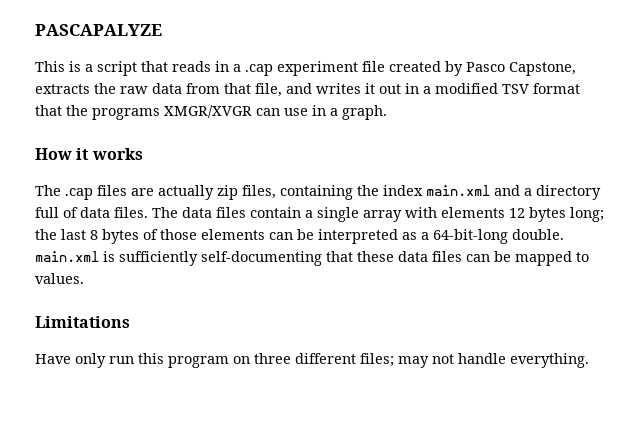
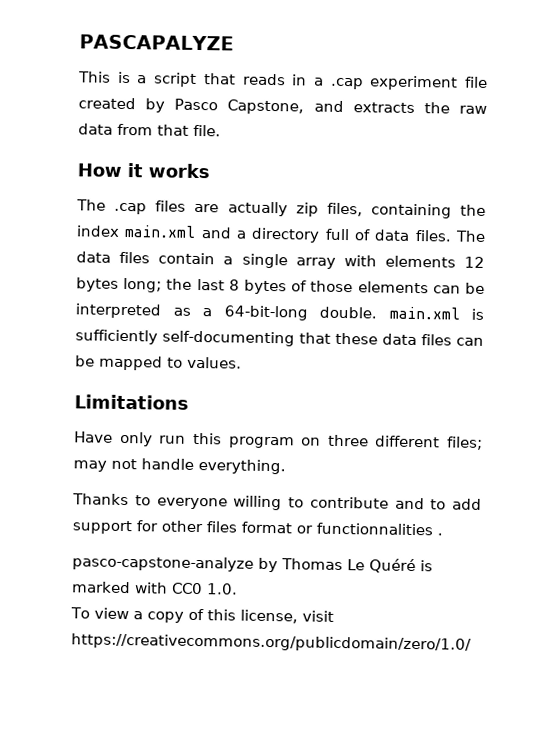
- This is a script that reads in a .cap experiment file created by Pasco Capstone, extracts the raw data from that file, and writes it out in a modified TSV format that the programs XMGR/XVGR can use in a graph.
+ This is a script that reads in a .cap experiment file created by Pasco Capstone, and extracts the raw data from that file.
+ Thanks to everyone willing to contribute and to add support for other files format or functionnalities .
+ pasco-capstone-analyze by Thomas Le Quéré is marked with CC0 1.0.
+ To view a copy of this license, visit https://creativecommons.org/publicdomain/zero/1.0/

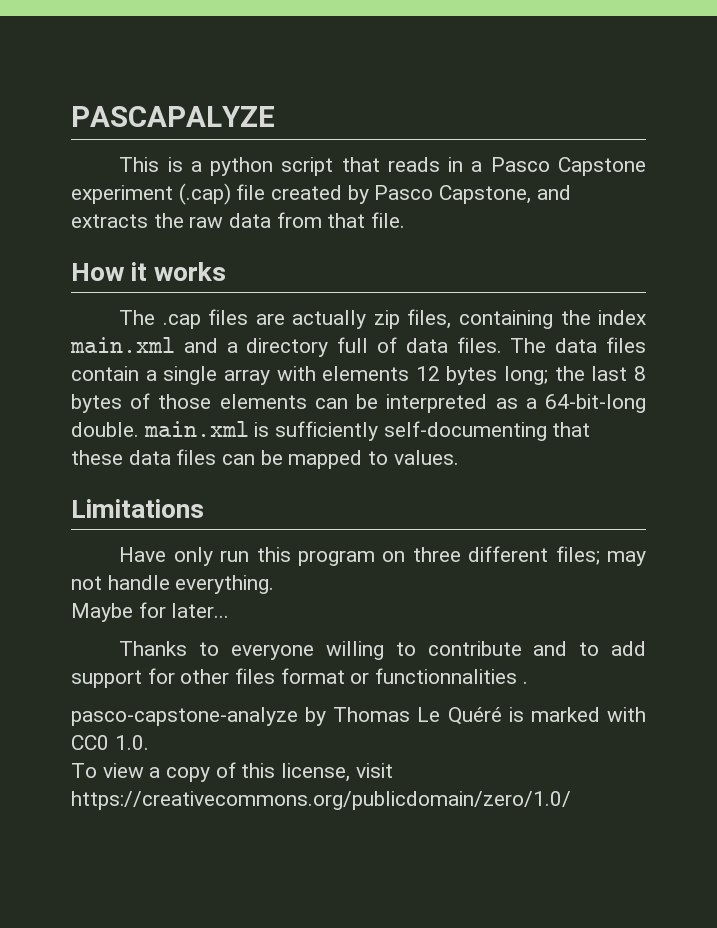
- This is a script that reads in a .cap experiment file created by Pasco Capstone, and extracts the raw data from that file.
+ This is a python script that reads in a Pasco Capstone experiment (.cap) file created by Pasco Capstone, and extracts the raw data from that file.
+ Maybe for later...

